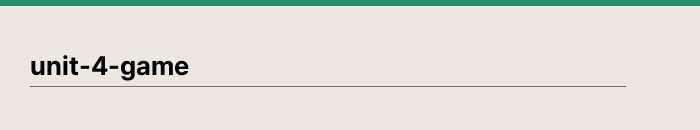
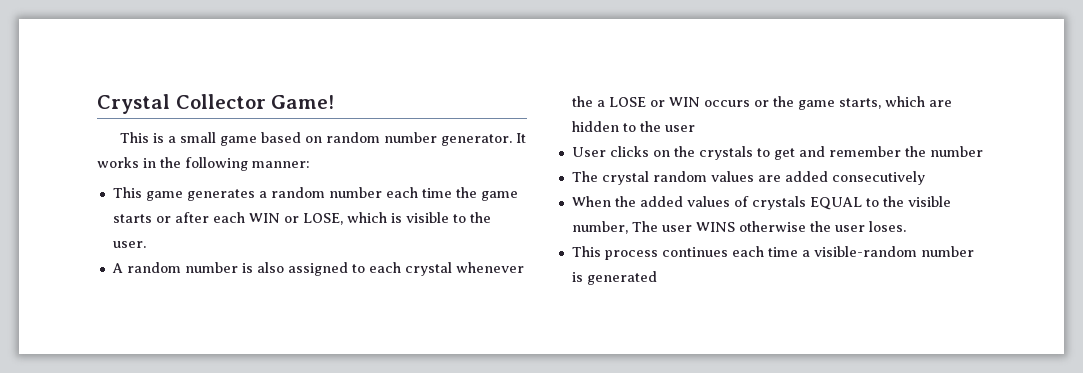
- unit-4-game
+ Crystal Collector Game!
+ This is a small game based on random number generator. It works in the following manner:
+ This game generates a random number each time the game starts or after each WIN or LOSE, which is visible to the user.
+ A random number is also assigned to each crystal whenever the a LOSE or WIN occurs or the game starts, which are hidden to the user
+ User clicks on the crystals to get and remember the number
+ The crystal random values are added consecutively
+ When the added values of crystals EQUAL to the visible number, The user WINS otherwise the user loses.
+ This process continues each time a visible-random number is generated

